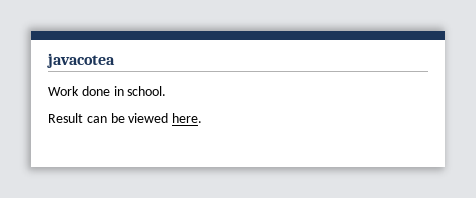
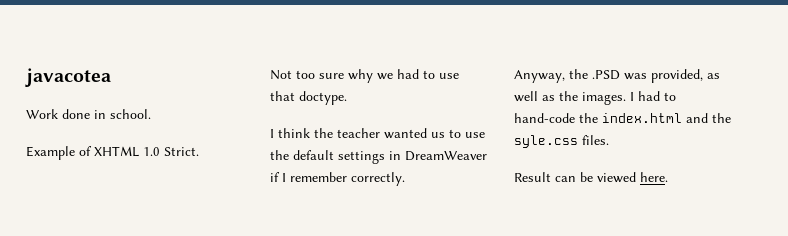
+ Example of XHTML 1.0 Strict.
+ Not too sure why we had to use that doctype.
+ I think the teacher wanted us to use the default settings in DreamWeaver if I remember correctly.
+ Anyway, the .PSD was provided, as well as the images. I had to hand-code the index.html and the syle.css files.

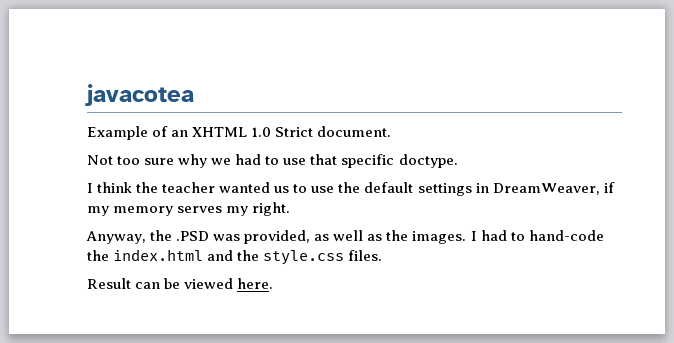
- Work done in school.
- Example of XHTML 1.0 Strict.
+ Example of an XHTML 1.0 Strict document.
- Not too sure why we had to use that doctype.
+ Not too sure why we had to use that specific doctype.
- I think the teacher wanted us to use the default settings in DreamWeaver if I remember correctly.
+ I think the teacher wanted us to use the default settings in DreamWeaver, if my memory serves my right.
- I had to hand-code the index.html and the syle.css files.
+ I had to hand-code the index.html and the style.css files.

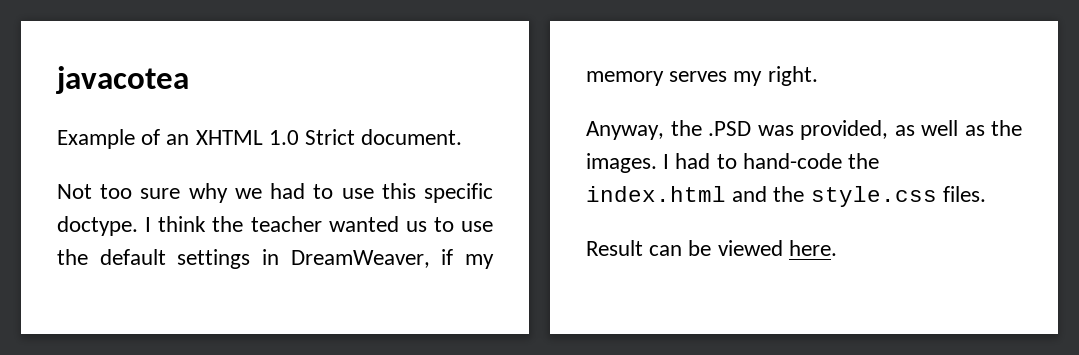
- Not too sure why we had to use that specific doctype.
- I think the teacher wanted us to use the default settings in DreamWeaver, if my memory serves my right.
+ Not too sure why we had to use this specific doctype. I think the teacher wanted us to use the default settings in DreamWeaver, if my memory serves my right.

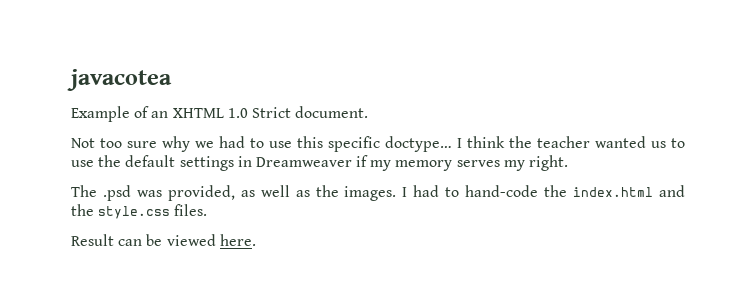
- Not too sure why we had to use this specific doctype.
+ Not too sure why we had to use this specific doctype…
- I think the teacher wanted us to use the default settings in DreamWeaver, if my memory serves my right.
+ I think the teacher wanted us to use the default settings in Dreamweaver if my memory serves my right.
- Anyway, the .PSD was provided, as well as the images.
+ The .psd was provided, as well as the images.

